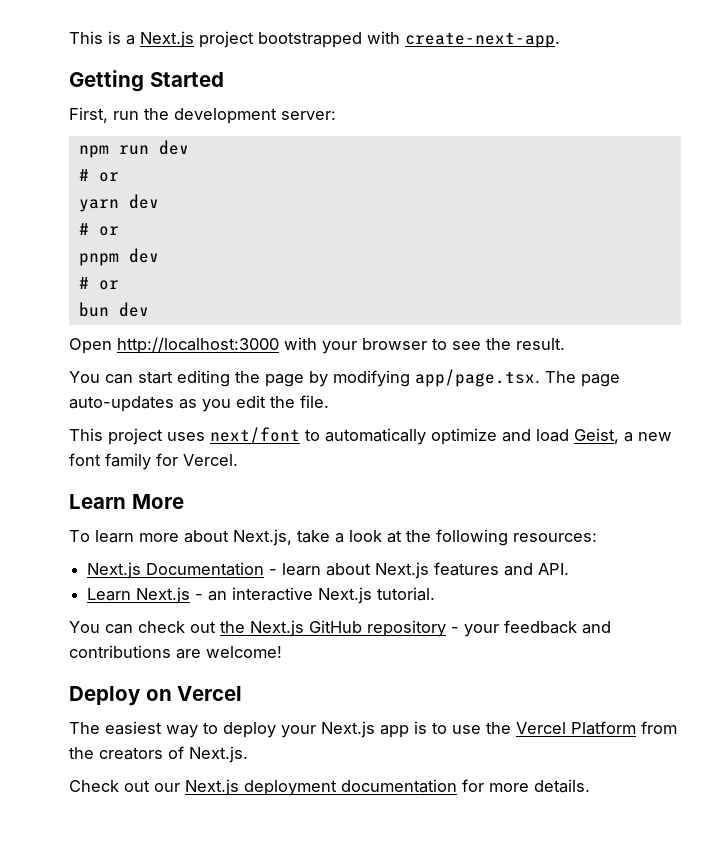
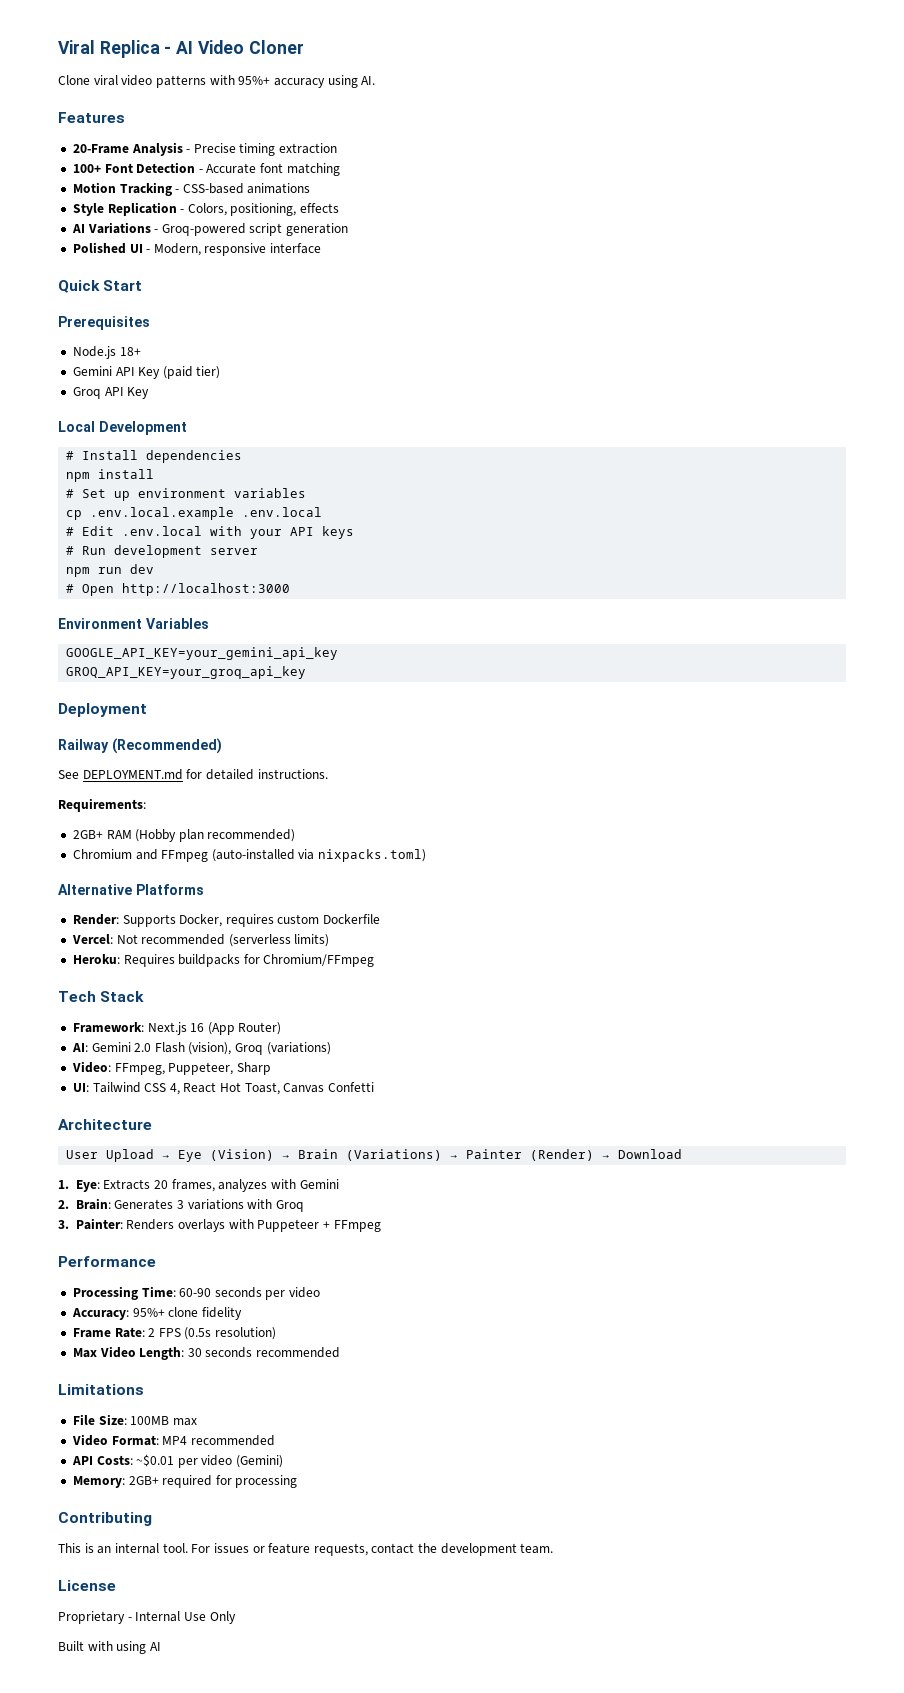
- This is a Next.js project bootstrapped with create-next-app.
- Getting Started
- First, run the development server:
+ Viral Replica - AI Video Cloner
+ Clone viral video patterns with 95%+ accuracy using AI.
+ Features
+ 20-Frame Analysis - Precise timing extraction
+ 100+ Font Detection - Accurate font matching
+ Motion Tracking - CSS-based animations
+ Style Replication - Colors, positioning, effects
+ AI Variations - Groq-powered script generation
+ Polished UI - Modern, responsive interface
+ Quick Start
+ Prerequisites
+ Node.js 18+
+ Gemini API Key (paid tier)
+ Groq API Key
+ Local Development
+ # Install dependencies
+ npm install
+ # Set up environment variables
+ cp .env.local.example .env.local
+ # Edit .env.local with your API keys
+ # Run development server
  npm run dev
- # or
- yarn dev
- # or
- pnpm dev
- # or
- bun dev
- Open http://localhost:3000 with your browser to see the result.
- You can start editing the page by modifying app/page.tsx. The page auto-updates as you edit the file.
- This project uses next/font to automatically optimize and load Geist, a new font family for Vercel.
- Learn More
- To learn more about Next.js, take a look at the following resources:
- Next.js Documentation - learn about Next.js features and API.
- Learn Next.js - an interactive Next.js tutorial.
- You can check out the Next.js GitHub repository - your feedback and contributions are welcome!
- Deploy on Vercel
- The easiest way to deploy your Next.js app is to use the Vercel Platform from the creators of Next.js.
- Check out our Next.js deployment documentation for more details.
+ # Open http://localhost:3000
+ Environment Variables
+ GOOGLE_API_KEY=your_gemini_api_key
+ GROQ_API_KEY=your_groq_api_key
+ Deployment
+ Railway (Recommended)
+ See DEPLOYMENT.md for detailed instructions.
+ Requirements:
+ 2GB+ RAM (Hobby plan recommended)
+ Chromium and FFmpeg (auto-installed via nixpacks.toml)
+ Alternative Platforms
+ Render: Supports Docker, requires custom Dockerfile
+ Vercel: Not recommended (serverless limits)
+ Heroku: Requires buildpacks for Chromium/FFmpeg
+ Tech Stack
+ Framework: Next.js 16 (App Router)
+ AI: Gemini 2.0 Flash (vision), Groq (variations)
+ Video: FFmpeg, Puppeteer, Sharp
+ UI: Tailwind CSS 4, React Hot Toast, Canvas Confetti
+ Architecture
+ User Upload → Eye (Vision) → Brain (Variations) → Painter (Render) → Download
+ 1. Eye: Extracts 20 frames, analyzes with Gemini
+ 2. Brain: Generates 3 variations with Groq
+ 3. Painter: Renders overlays with Puppeteer + FFmpeg
+ Performance
+ Processing Time: 60-90 seconds per video
+ Accuracy: 95%+ clone fidelity
+ Frame Rate: 2 FPS (0.5s resolution)
+ Max Video Length: 30 seconds recommended
+ Limitations
+ File Size: 100MB max
+ Video Format: MP4 recommended
+ API Costs: ~$0.01 per video (Gemini)
+ Memory: 2GB+ required for processing
+ Contributing
+ This is an internal tool. For issues or feature requests, contact the development team.
+ License
+ Proprietary - Internal Use Only
+ Built with using AI

